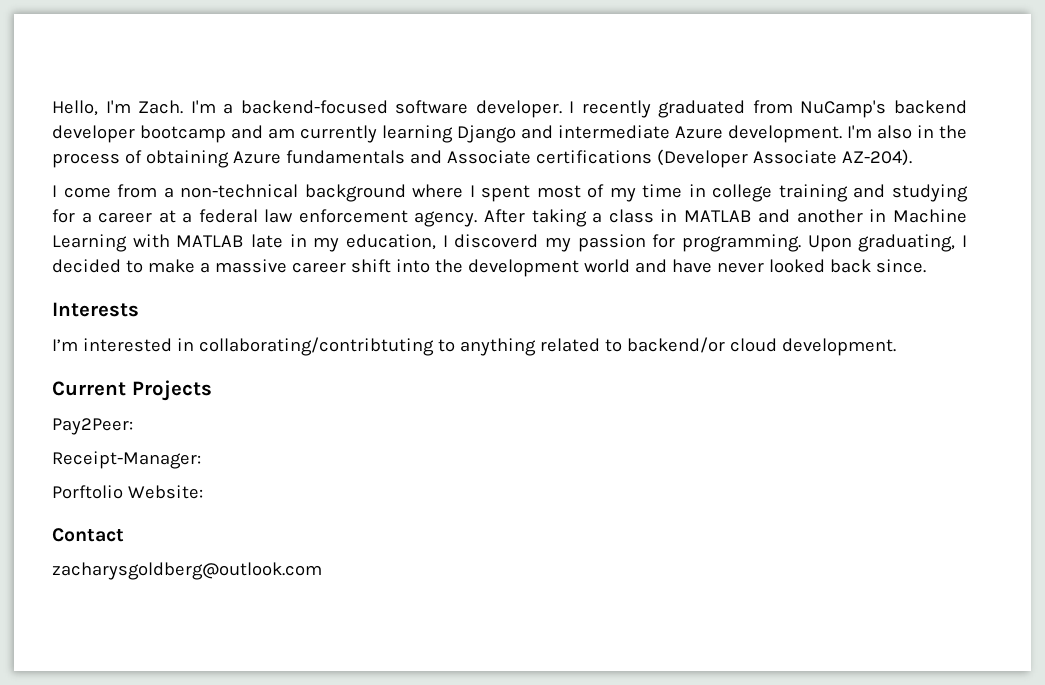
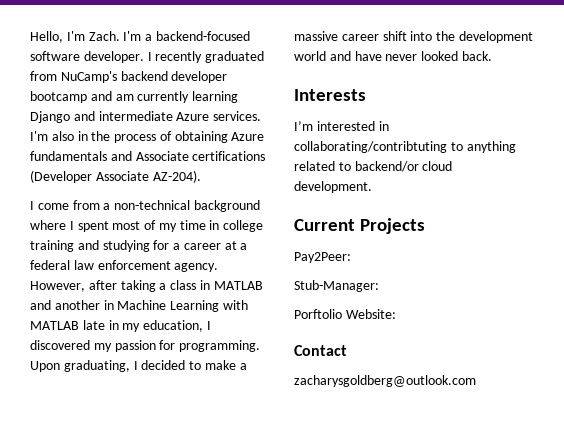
- I recently graduated from NuCamp's backend developer bootcamp and am currently learning Django and intermediate Azure development.
+ I recently graduated from NuCamp's backend developer bootcamp and am currently learning Django and intermediate Azure services.
- After taking a class in MATLAB and another in Machine Learning with MATLAB late in my education, I discoverd my passion for programming.
+ However, after taking a class in MATLAB and another in Machine Learning with MATLAB late in my education, I discovered my passion for programming.
- Upon graduating, I decided to make a massive career shift into the development world and have never looked back since.
+ Upon graduating, I decided to make a massive career shift into the development world and have never looked back.
- Receipt-Manager:
+ Stub-Manager:

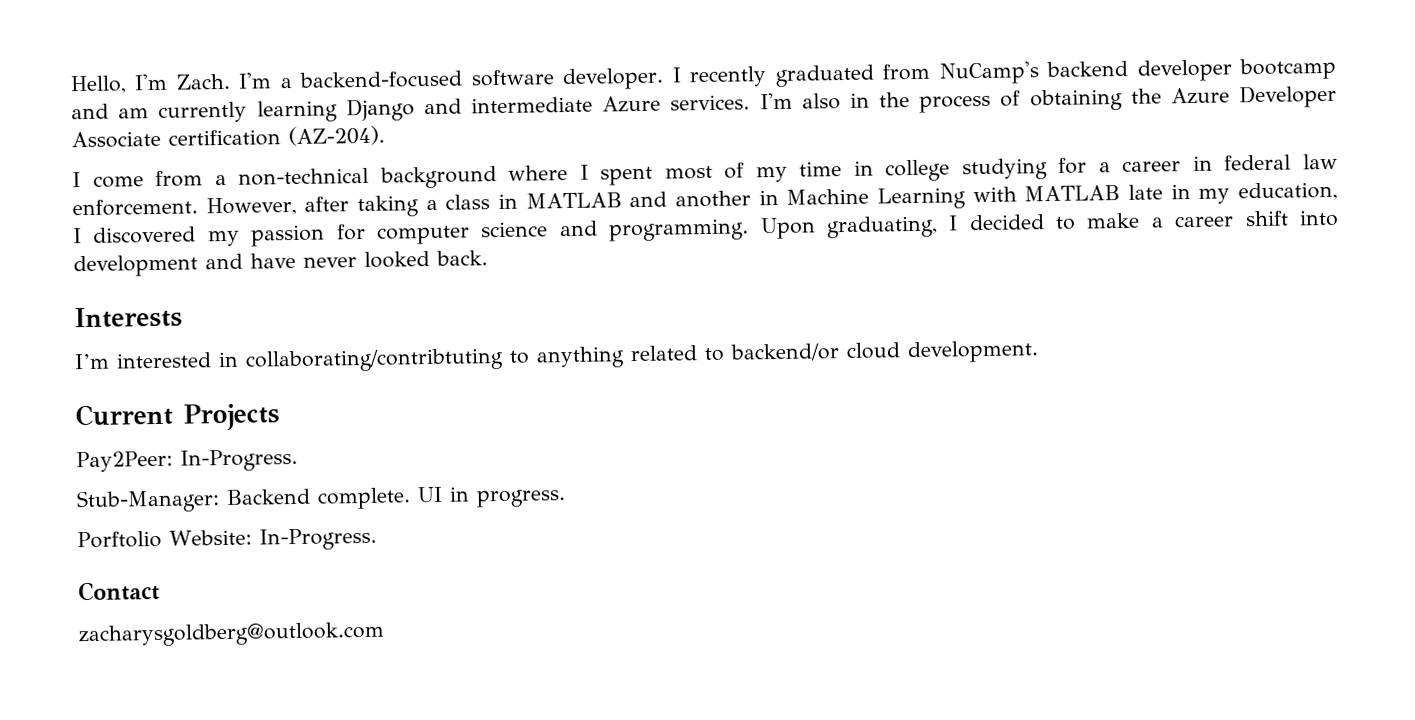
- I'm also in the process of obtaining Azure fundamentals and Associate certifications (Developer Associate AZ-204).
+ I'm also in the process of obtaining the Azure Developer Associate certification (AZ-204).
- I come from a non-technical background where I spent most of my time in college training and studying for a career at a federal law enforcement agency.
+ I come from a non-technical background where I spent most of my time in college studying for a career in federal law enforcement.
- However, after taking a class in MATLAB and another in Machine Learning with MATLAB late in my education, I discovered my passion for programming.
+ However, after taking a class in MATLAB and another in Machine Learning with MATLAB late in my education, I discovered my passion for computer science and programming.
- Upon graduating, I decided to make a massive career shift into the development world and have never looked back.
+ Upon graduating, I decided to make a career shift into development and have never looked back.
- Pay2Peer:
+ Pay2Peer: In-Progress.
- Stub-Manager:
+ Stub-Manager: Backend complete. UI in progress.
- Porftolio Website:
+ Porftolio Website: In-Progress.

